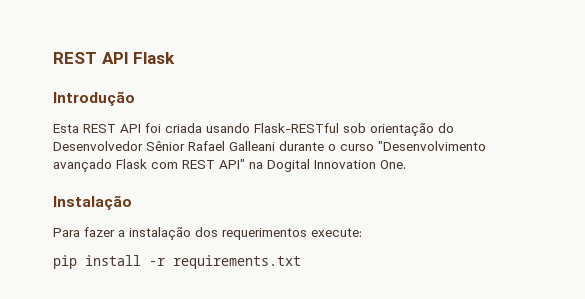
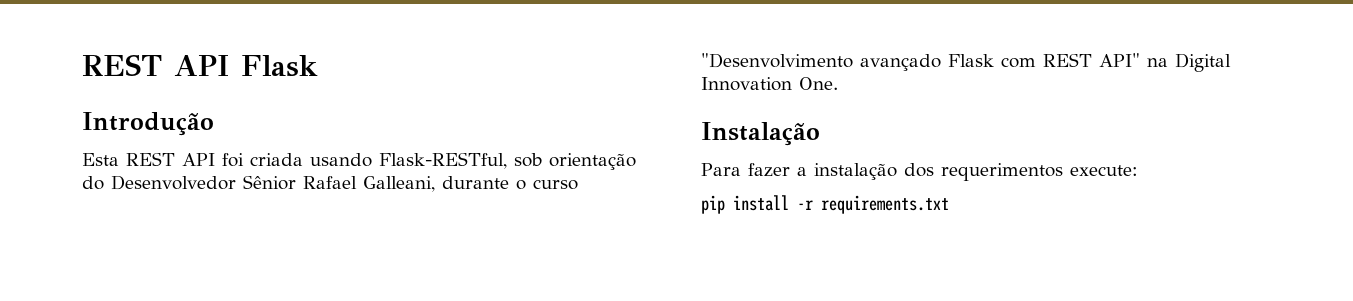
- Esta REST API foi criada usando Flask-RESTful sob orientação do Desenvolvedor Sênior Rafael Galleani durante o curso "Desenvolvimento avançado Flask com REST API" na Dogital Innovation One.
+ Esta REST API foi criada usando Flask-RESTful, sob orientação do Desenvolvedor Sênior Rafael Galleani, durante o curso "Desenvolvimento avançado Flask com REST API" na Digital Innovation One.

